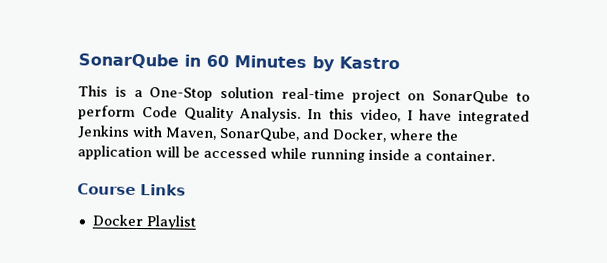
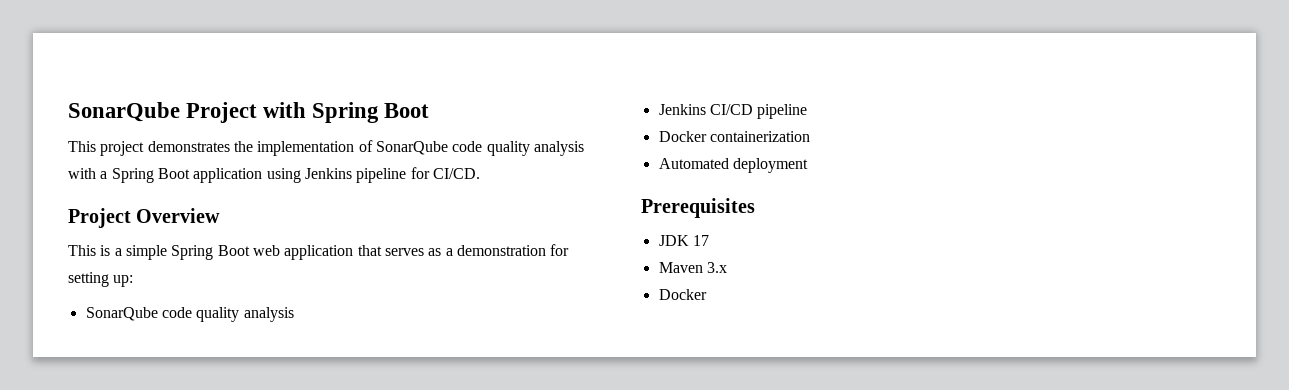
- SonarQube in 60 Minutes by Kastro
- This is a One-Stop solution real-time project on SonarQube to perform Code Quality Analysis. In this video, I have integrated Jenkins with Maven, SonarQube, and Docker, where the application will be accessed while running inside a container.
- Course Links
- Docker Playlist
+ SonarQube Project with Spring Boot
+ This project demonstrates the implementation of SonarQube code quality analysis with a Spring Boot application using Jenkins pipeline for CI/CD.
+ Project Overview
+ This is a simple Spring Boot web application that serves as a demonstration for setting up:
+ SonarQube code quality analysis
+ Jenkins CI/CD pipeline
+ Docker containerization
+ Automated deployment
+ Prerequisites
+ JDK 17
+ Maven 3.x
+ Docker

